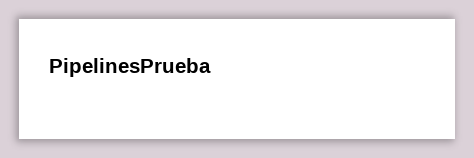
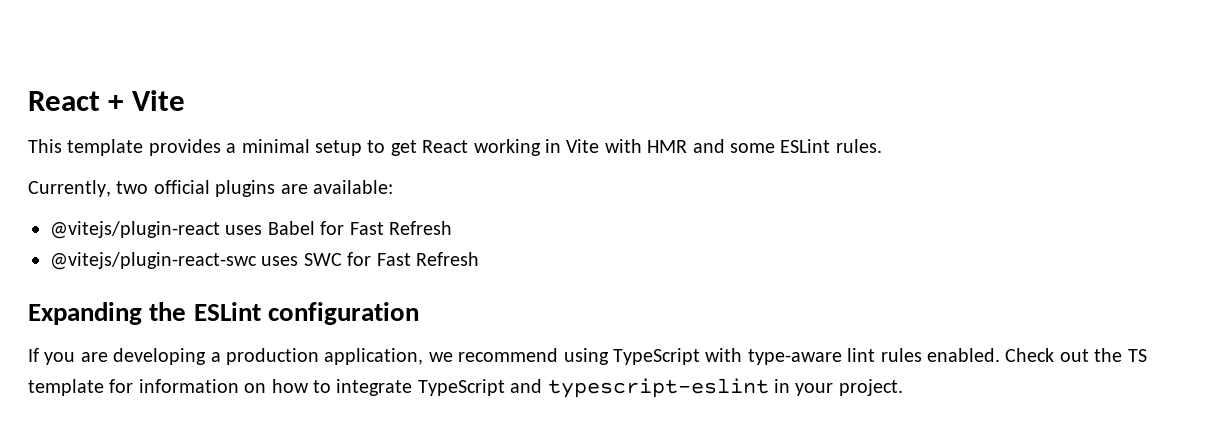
- PipelinesPrueba
+ React + Vite
+ This template provides a minimal setup to get React working in Vite with HMR and some ESLint rules.
+ Currently, two official plugins are available:
+ @vitejs/plugin-react uses Babel for Fast Refresh
+ @vitejs/plugin-react-swc uses SWC for Fast Refresh
+ Expanding the ESLint configuration
+ If you are developing a production application, we recommend using TypeScript with type-aware lint rules enabled. Check out the TS template for information on how to integrate TypeScript and typescript-eslint in your project.

